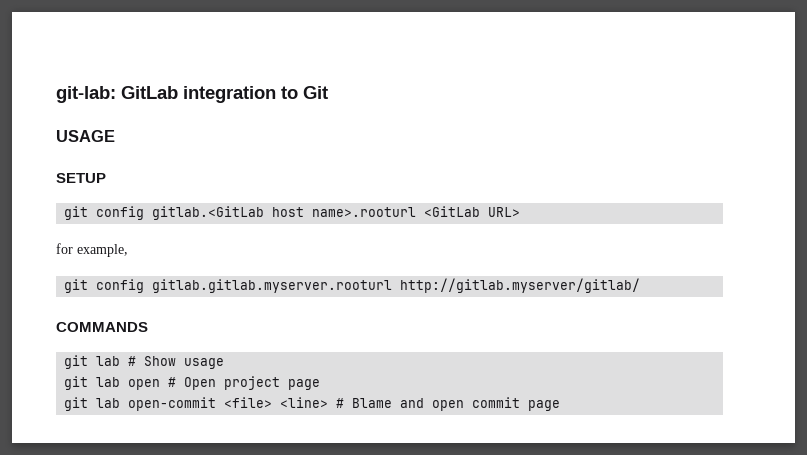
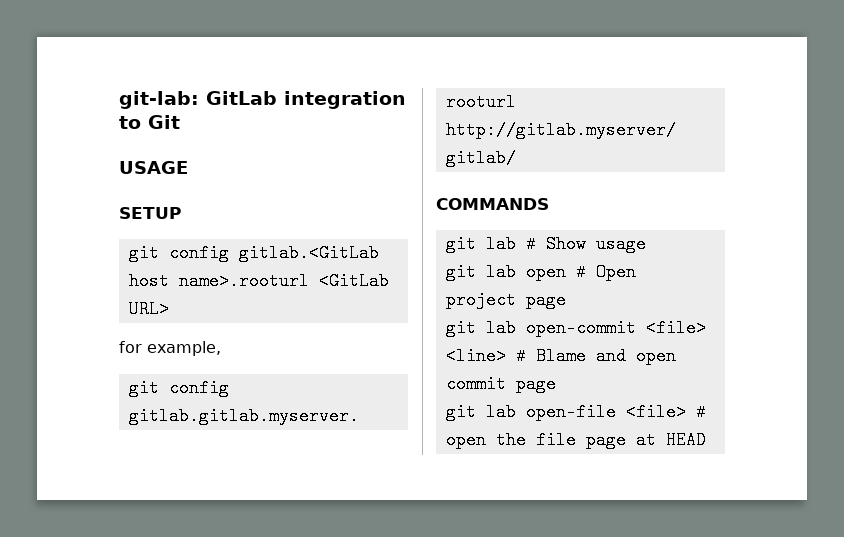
+ git lab open-file <file> # open the file page at HEAD

